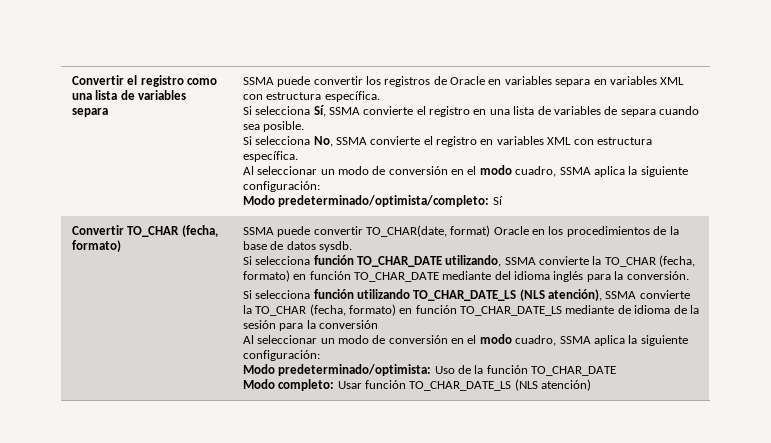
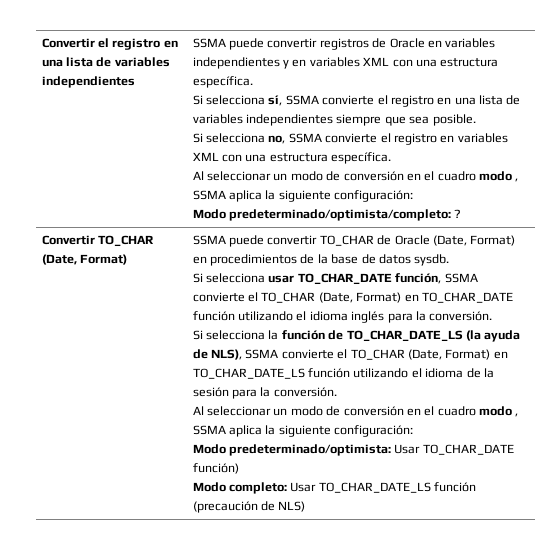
- Convertir el registro como una lista de variables separa | SSMA puede convertir los registros de Oracle en variables separa en variables XML con estructura específica.
+ Convertir el registro en una lista de variables independientes | SSMA puede convertir registros de Oracle en variables independientes y en variables XML con una estructura específica.
- Si selecciona Sí, SSMA convierte el registro en una lista de variables de separa cuando sea posible.
+ Si selecciona sí, SSMA convierte el registro en una lista de variables independientes siempre que sea posible.
- Si selecciona No, SSMA convierte el registro en variables XML con estructura específica.
- Al seleccionar un modo de conversión en el modo cuadro, SSMA aplica la siguiente configuración:
+ Si selecciona no, SSMA convierte el registro en variables XML con una estructura específica.
+ Al seleccionar un modo de conversión en el cuadro modo , SSMA aplica la siguiente configuración:
- Modo predeterminado/optimista/completo: Sí
+ Modo predeterminado/optimista/completo: ?
- Convertir TO_CHAR (fecha, formato) | SSMA puede convertir TO_CHAR(date, format) Oracle en los procedimientos de la base de datos sysdb.
+ Convertir TO_CHAR (Date, Format) | SSMA puede convertir TO_CHAR de Oracle (Date, Format) en procedimientos de la base de datos sysdb.
- Si selecciona función TO_CHAR_DATE utilizando, SSMA convierte la TO_CHAR (fecha, formato) en función TO_CHAR_DATE mediante del idioma inglés para la conversión.
+ Si selecciona usar TO_CHAR_DATE función, SSMA convierte el TO_CHAR (Date, Format) en TO_CHAR_DATE función utilizando el idioma inglés para la conversión.
- Si selecciona función utilizando TO_CHAR_DATE_LS (NLS atención), SSMA convierte la TO_CHAR (fecha, formato) en función TO_CHAR_DATE_LS mediante de idioma de la sesión para la conversión
- Al seleccionar un modo de conversión en el modo cuadro, SSMA aplica la siguiente configuración:
+ Si selecciona la función de TO_CHAR_DATE_LS (la ayuda de NLS), SSMA convierte el TO_CHAR (Date, Format) en TO_CHAR_DATE_LS función utilizando el idioma de la sesión para la conversión.
+ Al seleccionar un modo de conversión en el cuadro modo , SSMA aplica la siguiente configuración:
- Modo predeterminado/optimista: Uso de la función TO_CHAR_DATE
+ Modo predeterminado/optimista: Usar TO_CHAR_DATE función)
- Modo completo: Usar función TO_CHAR_DATE_LS (NLS atención)
+ Modo completo: Usar TO_CHAR_DATE_LS función (precaución de NLS)

